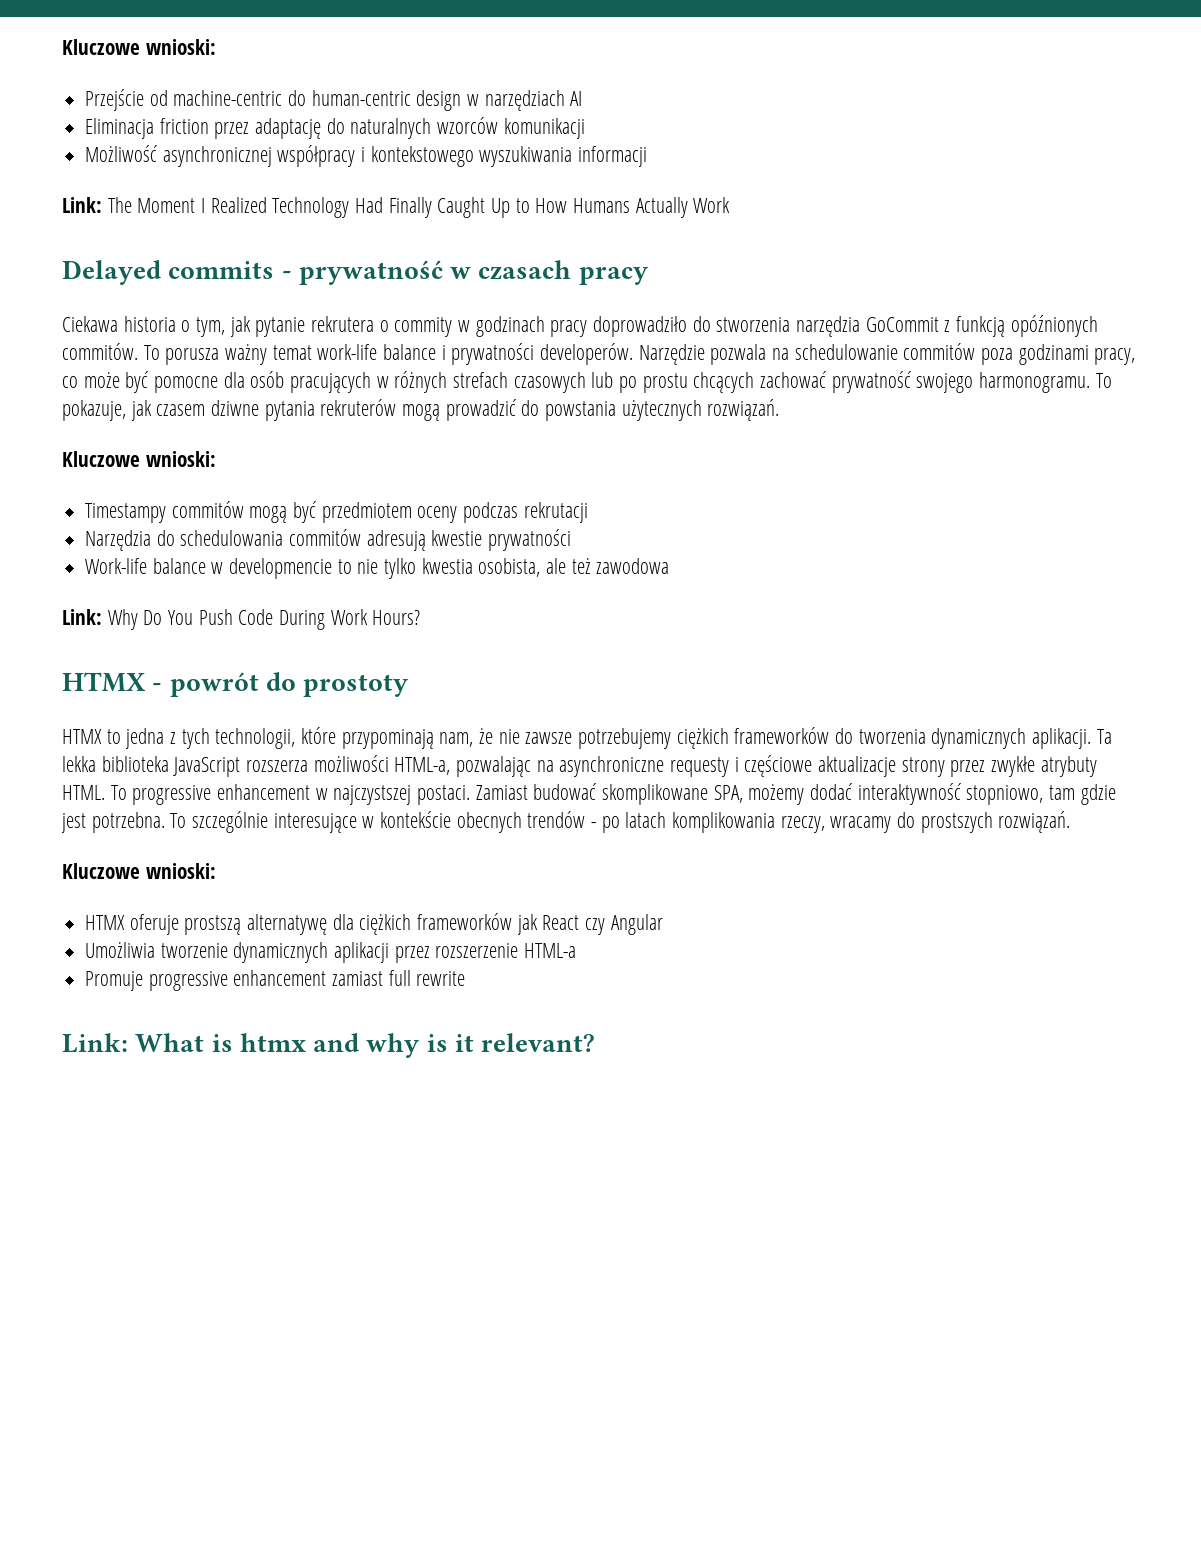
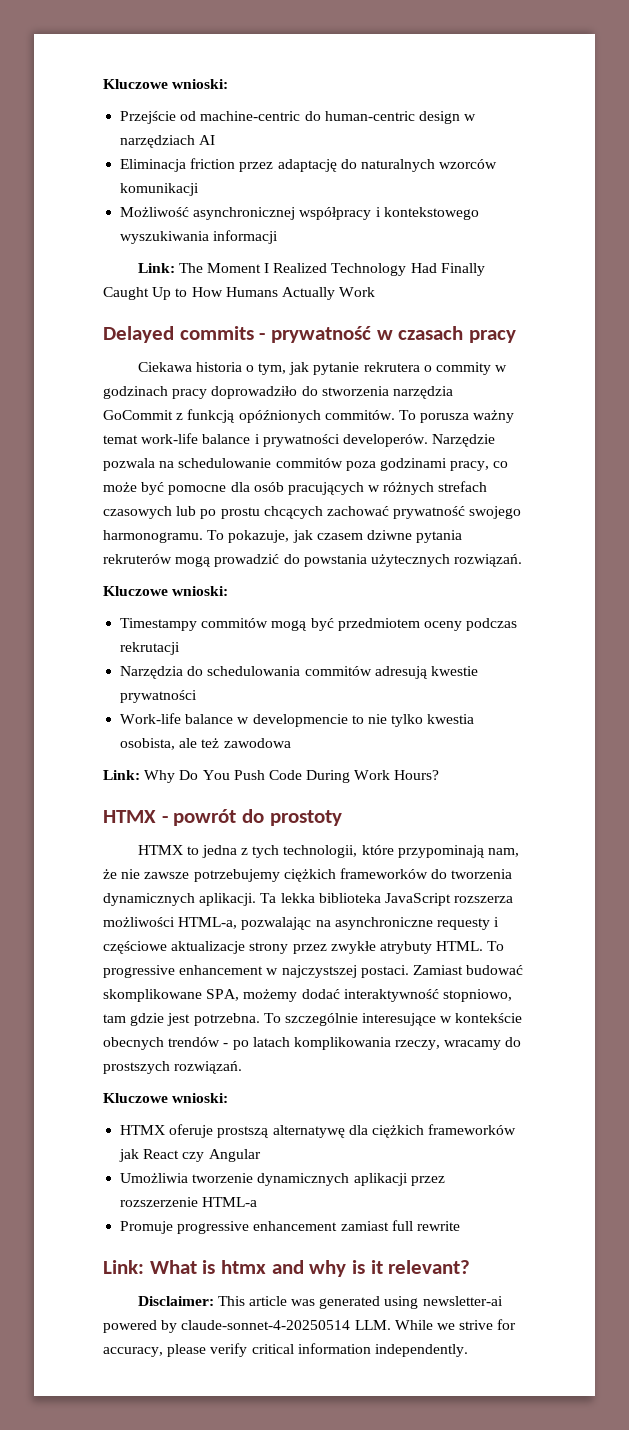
+ Disclaimer: This article was generated using newsletter-ai powered by claude-sonnet-4-20250514 LLM. While we strive for accuracy, please verify critical information independently.

